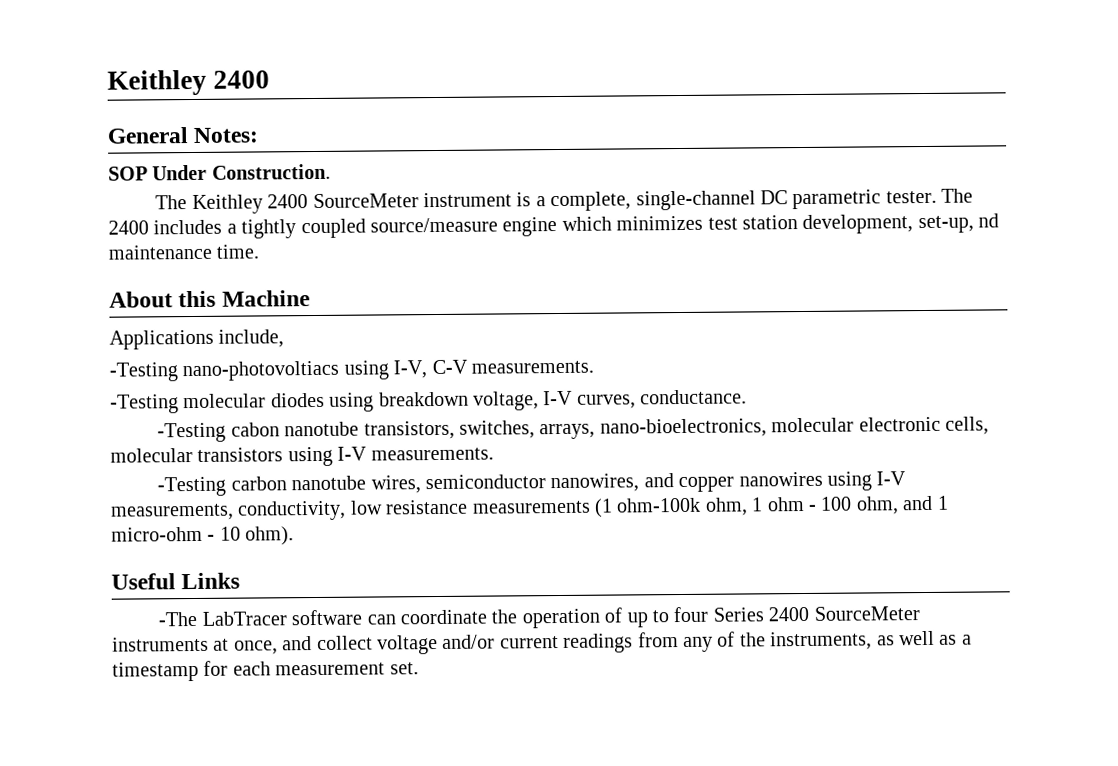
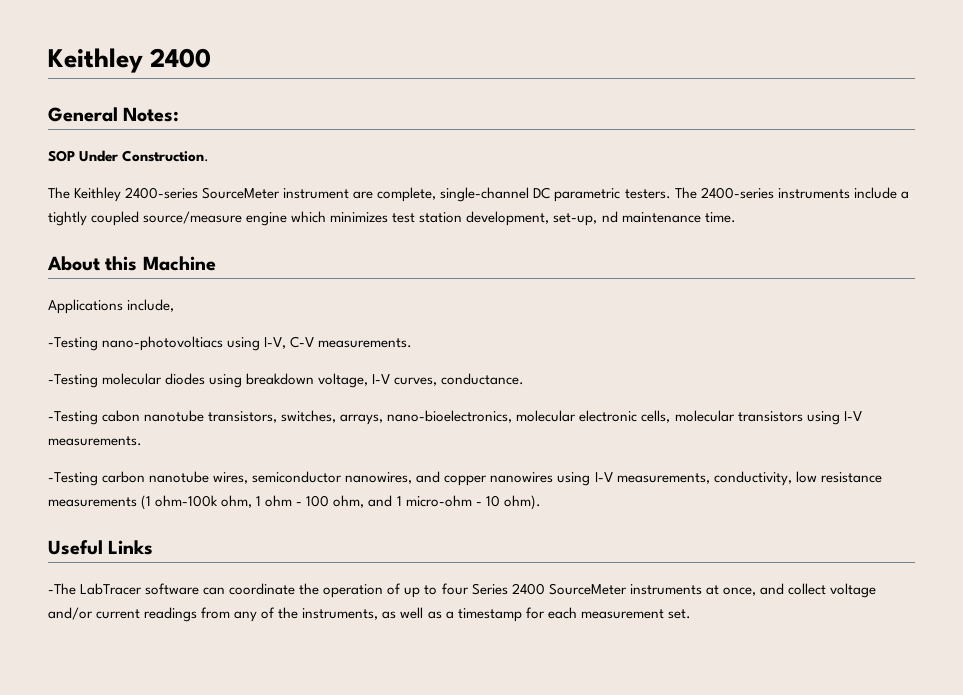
- The Keithley 2400 SourceMeter instrument is a complete, single-channel DC parametric tester. The 2400 includes a tightly coupled source/measure engine which minimizes test station development, set-up, nd maintenance time.
+ The Keithley 2400-series SourceMeter instrument are complete, single-channel DC parametric testers. The 2400-series instruments include a tightly coupled source/measure engine which minimizes test station development, set-up, nd maintenance time.

